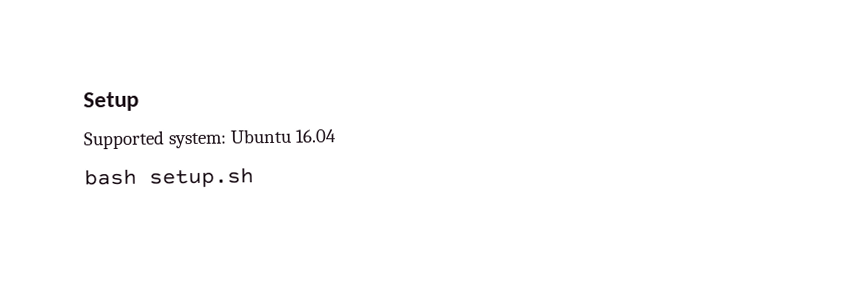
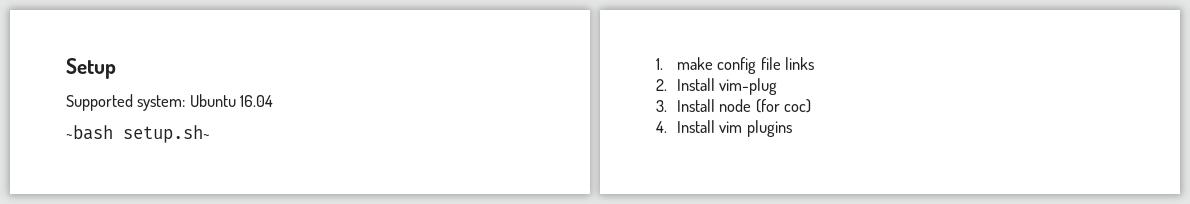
- bash setup.sh
+ ~bash setup.sh~
+ 1. make config file links
+ 2. Install vim-plug
+ 3. Install node (for coc)
+ 4. Install vim plugins

